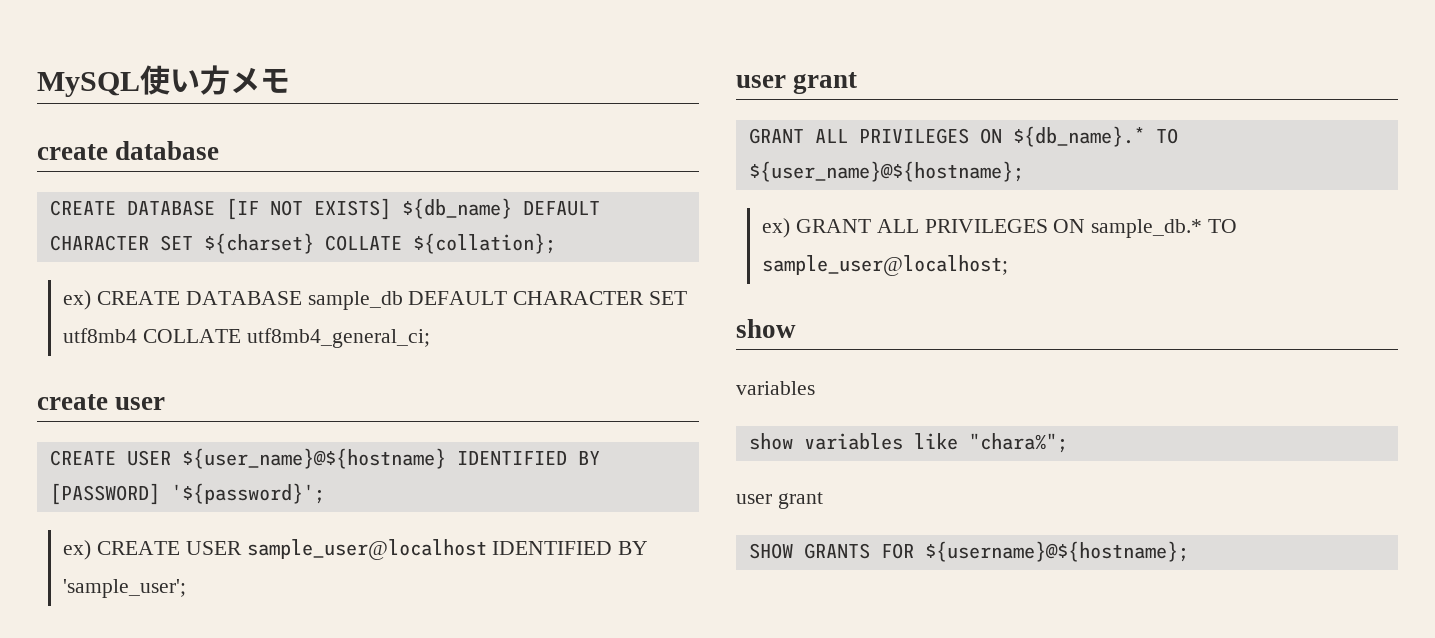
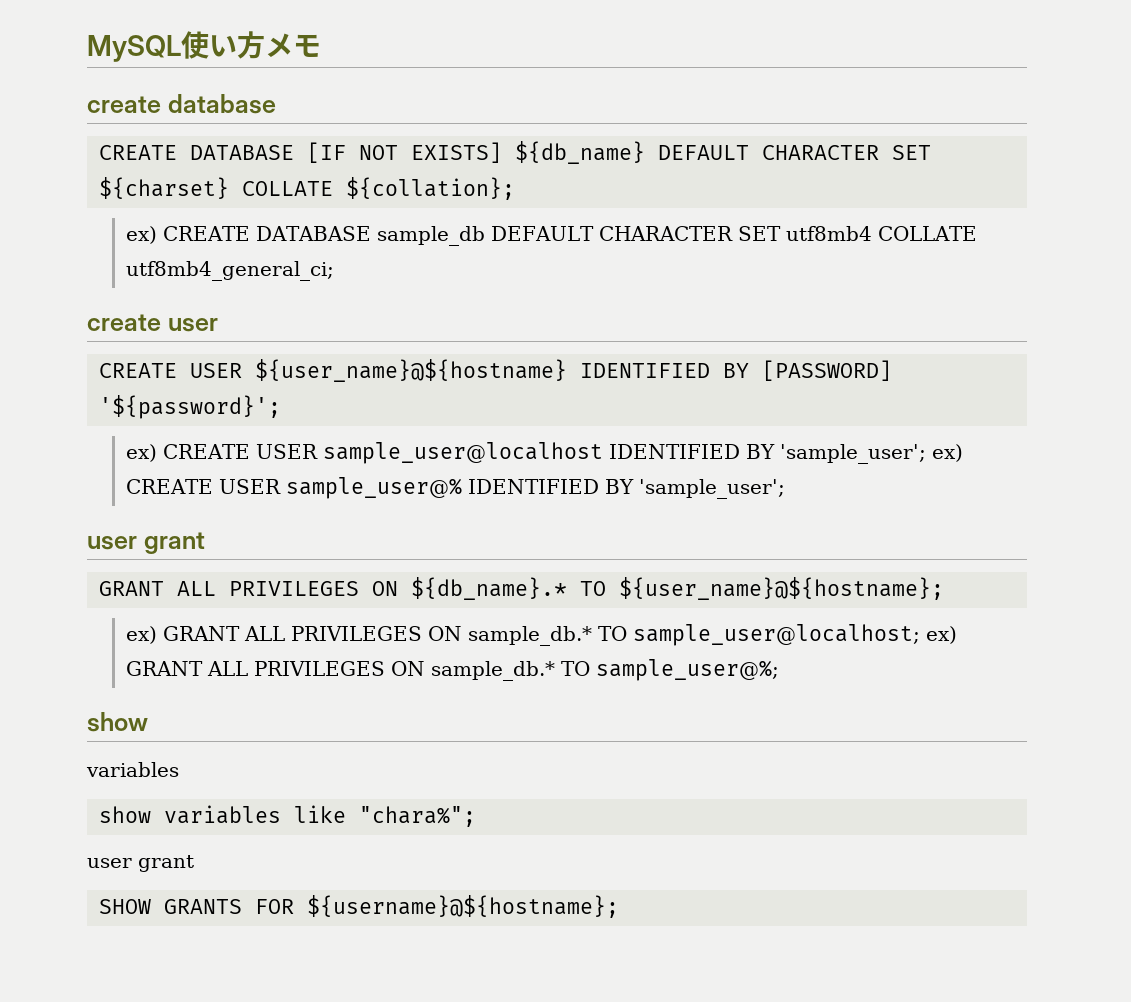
- ex) CREATE USER sample_user@localhost IDENTIFIED BY 'sample_user';
+ ex) CREATE USER sample_user@localhost IDENTIFIED BY 'sample_user'; ex) CREATE USER sample_user@% IDENTIFIED BY 'sample_user';
- ex) GRANT ALL PRIVILEGES ON sample_db.* TO sample_user@localhost;
+ ex) GRANT ALL PRIVILEGES ON sample_db.* TO sample_user@localhost; ex) GRANT ALL PRIVILEGES ON sample_db.* TO sample_user@%;

